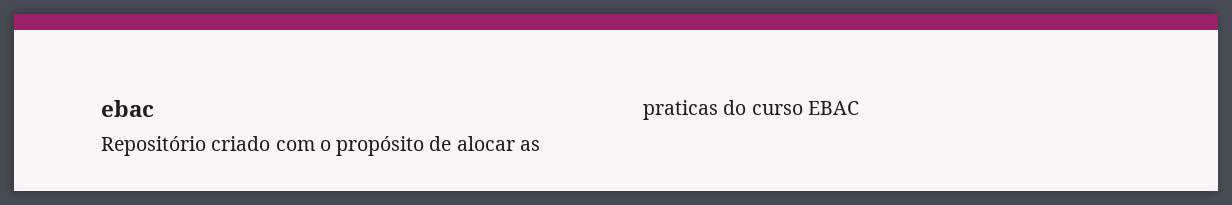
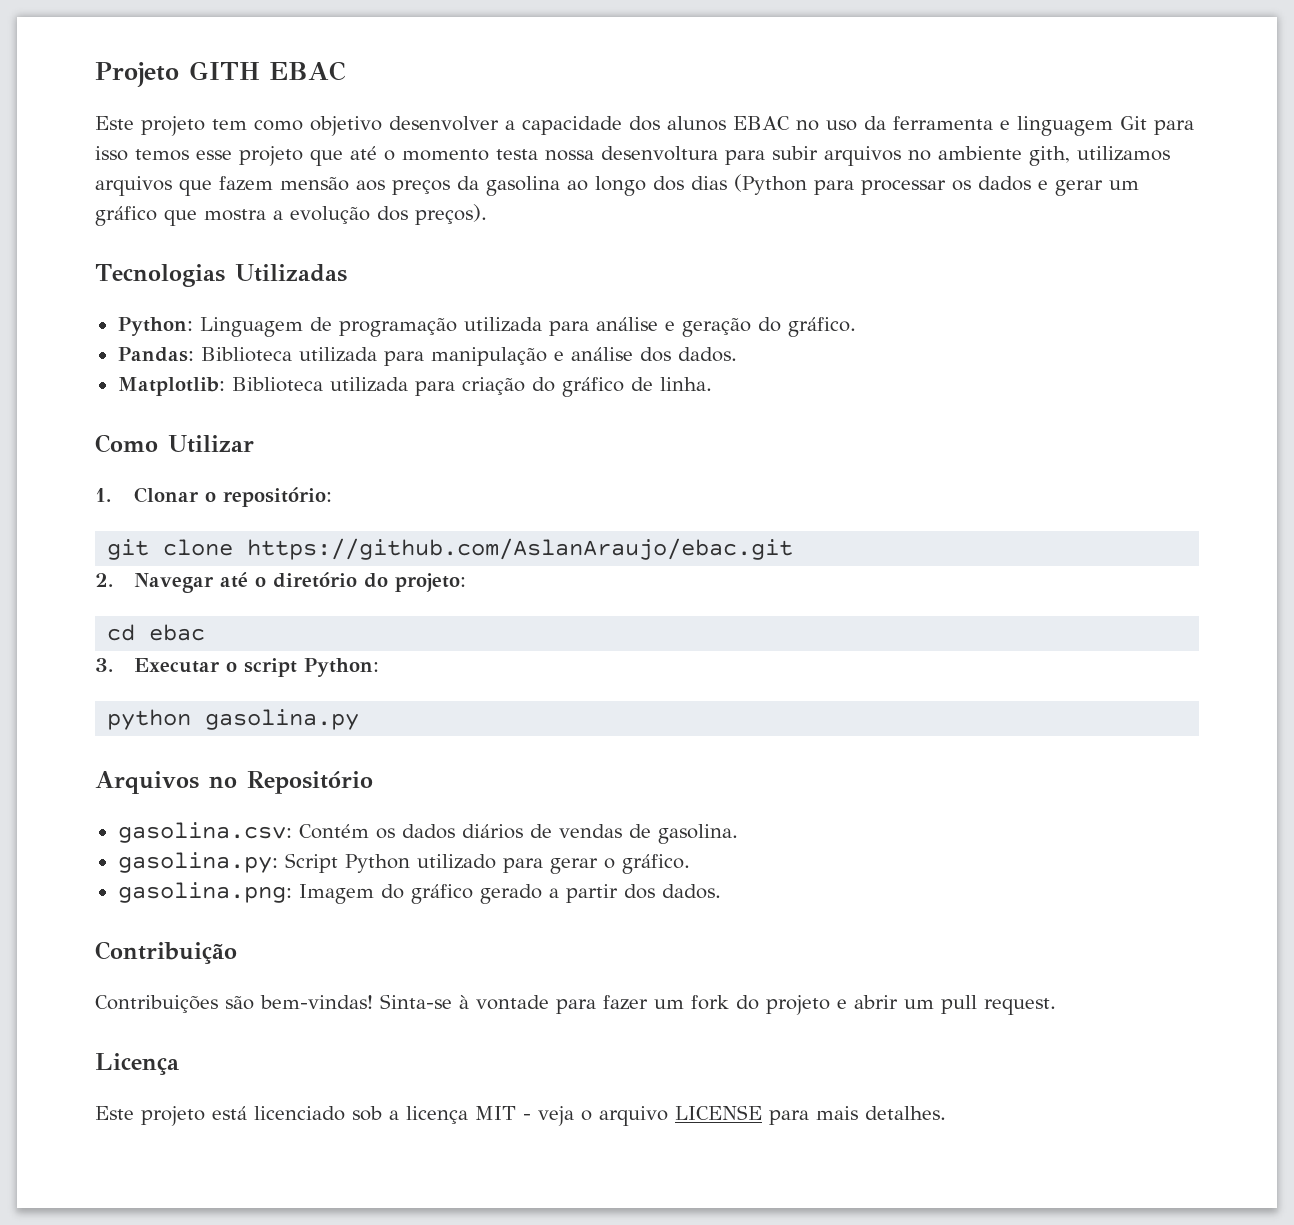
- ebac
- Repositório criado com o propósito de alocar as praticas do curso EBAC
+ Projeto GITH EBAC
+ Este projeto tem como objetivo desenvolver a capacidade dos alunos EBAC no uso da ferramenta e linguagem Git para isso temos esse projeto que até o momento testa nossa desenvoltura para subir arquivos no ambiente gith, utilizamos arquivos que fazem mensão aos preços da gasolina ao longo dos dias (Python para processar os dados e gerar um gráfico que mostra a evolução dos preços).
+ Tecnologias Utilizadas
+ Python: Linguagem de programação utilizada para análise e geração do gráfico.
+ Pandas: Biblioteca utilizada para manipulação e análise dos dados.
+ Matplotlib: Biblioteca utilizada para criação do gráfico de linha.
+ Como Utilizar
+ 1. Clonar o repositório:
+ git clone https://github.com/AslanAraujo/ebac.git
+ 2. Navegar até o diretório do projeto:
+ cd ebac
+ 3. Executar o script Python:
+ python gasolina.py
+ Arquivos no Repositório
+ gasolina.csv: Contém os dados diários de vendas de gasolina.
+ gasolina.py: Script Python utilizado para gerar o gráfico.
+ gasolina.png: Imagem do gráfico gerado a partir dos dados.
+ Contribuição
+ Contribuições são bem-vindas! Sinta-se à vontade para fazer um fork do projeto e abrir um pull request.
+ Licença
+ Este projeto está licenciado sob a licença MIT - veja o arquivo LICENSE para mais detalhes.

